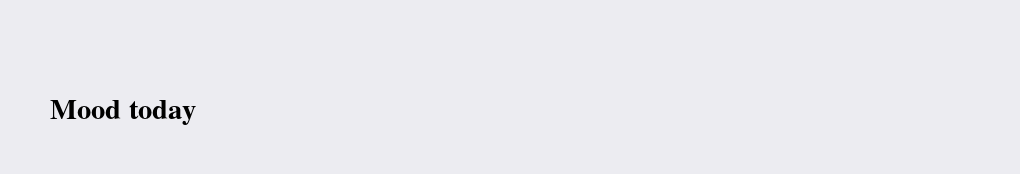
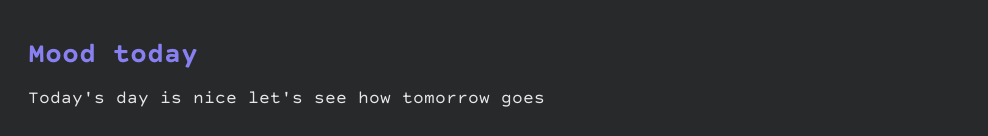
+ Today's day is nice let's see how tomorrow goes

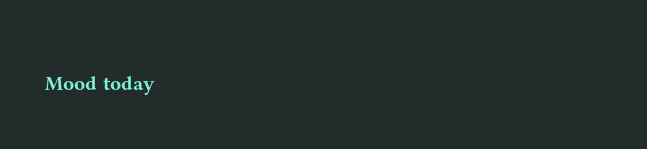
- Today's day is nice let's see how tomorrow goes

